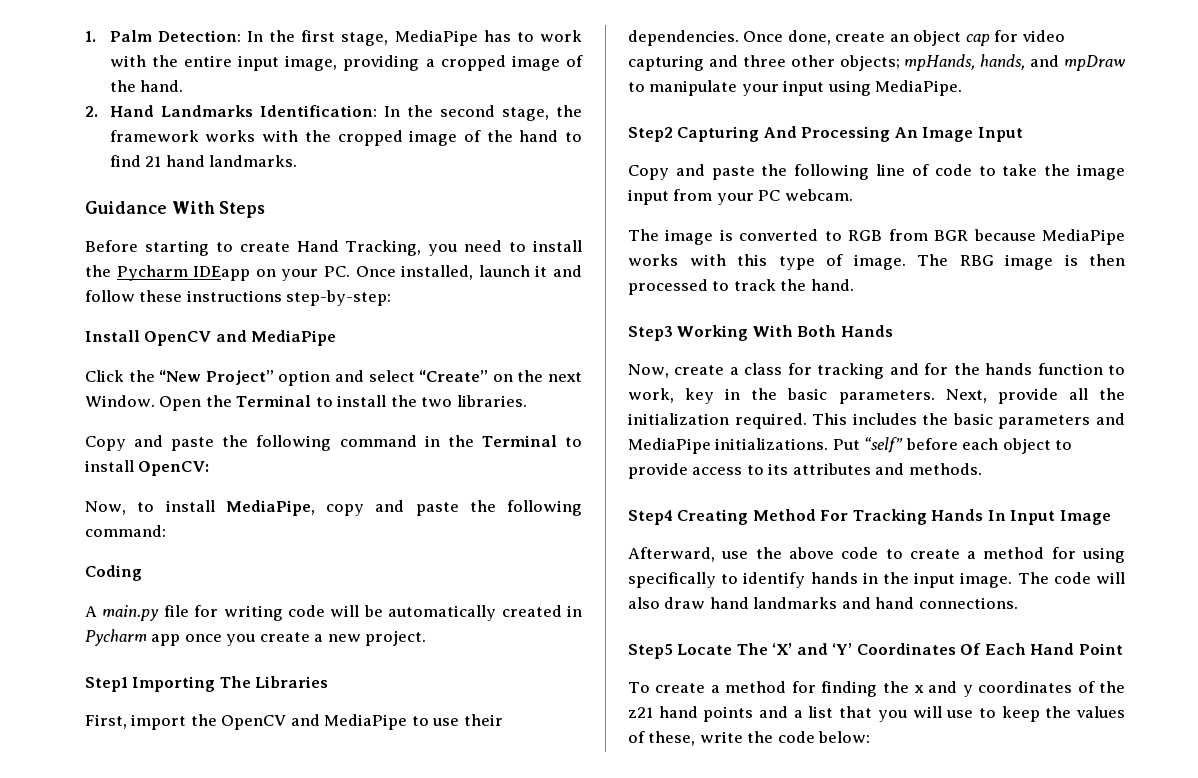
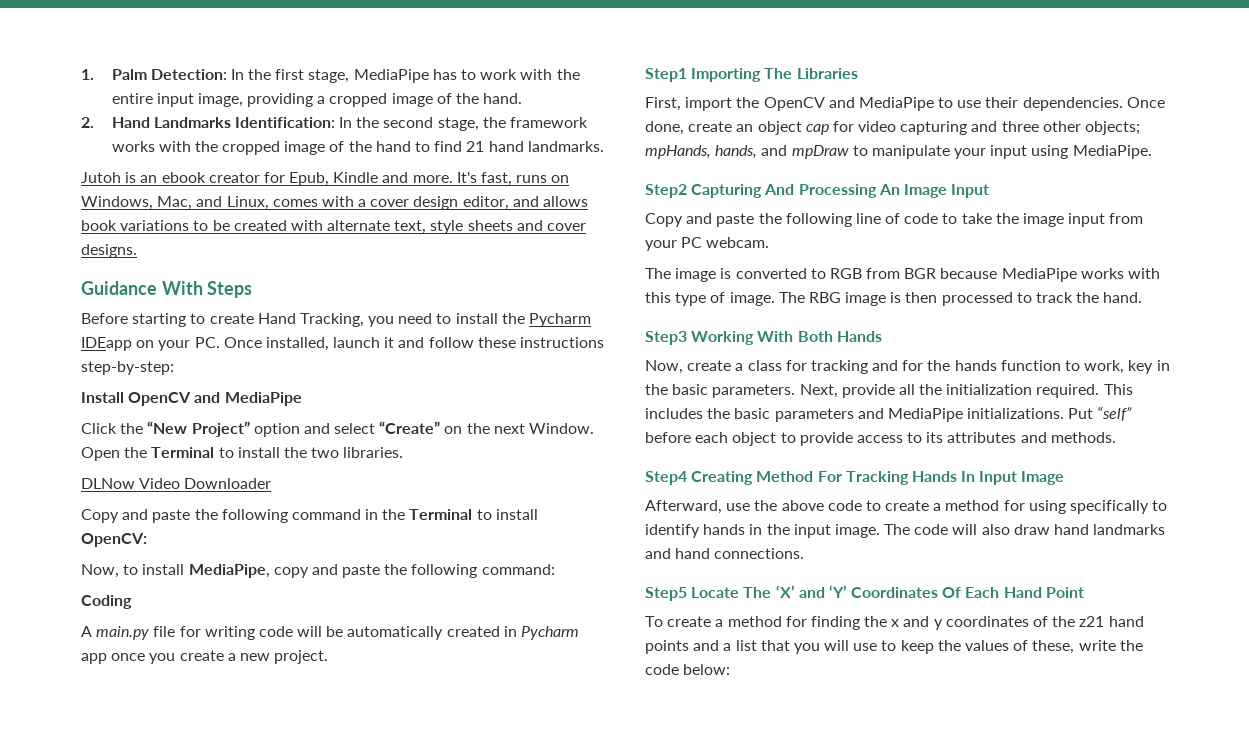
+ Jutoh is an ebook creator for Epub, Kindle and more. It's fast, runs on Windows, Mac, and Linux, comes with a cover design editor, and allows book variations to be created with alternate text, style sheets and cover designs.
+ DLNow Video Downloader

